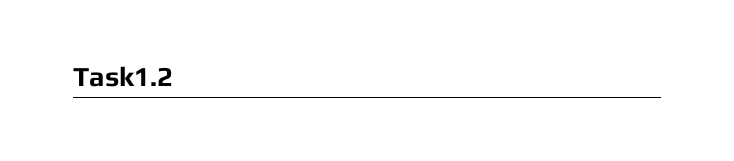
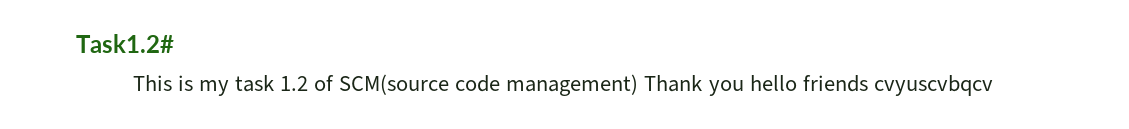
- Task1.2
+ Task1.2#
+ This is my task 1.2 of SCM(source code management) Thank you hello friends cvyuscvbqcv

